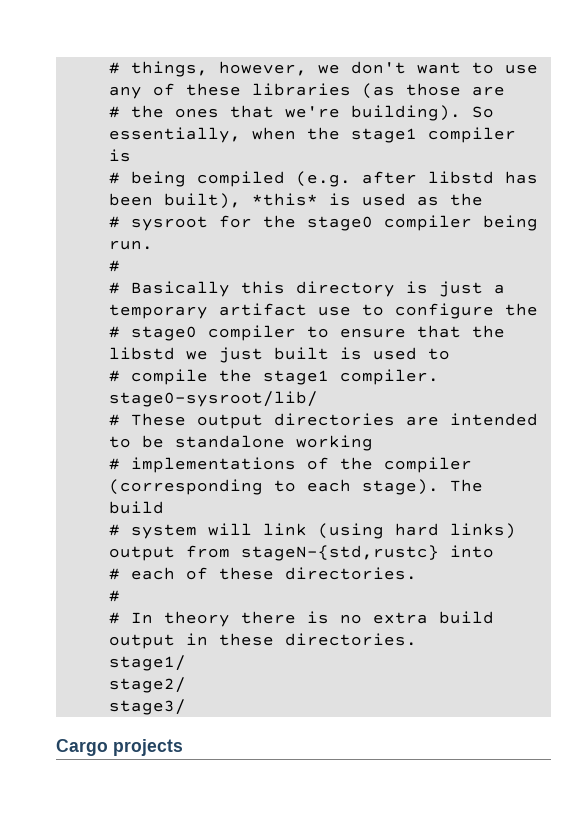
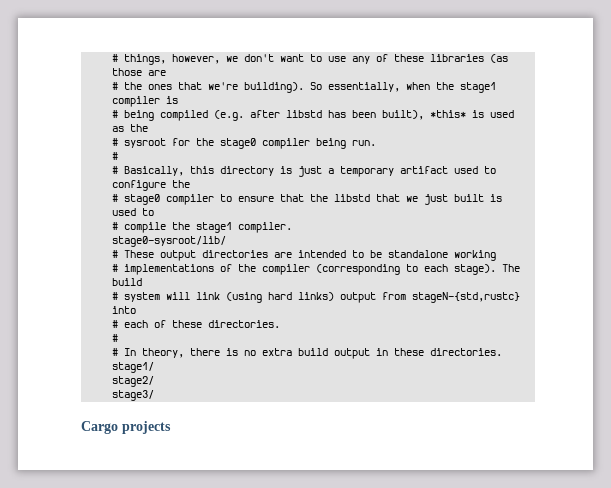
- # Basically this directory is just a temporary artifact use to configure the
+ # Basically, this directory is just a temporary artifact used to configure the
- # stage0 compiler to ensure that the libstd we just built is used to
+ # stage0 compiler to ensure that the libstd that we just built is used to
- # In theory there is no extra build output in these directories.
+ # In theory, there is no extra build output in these directories.

